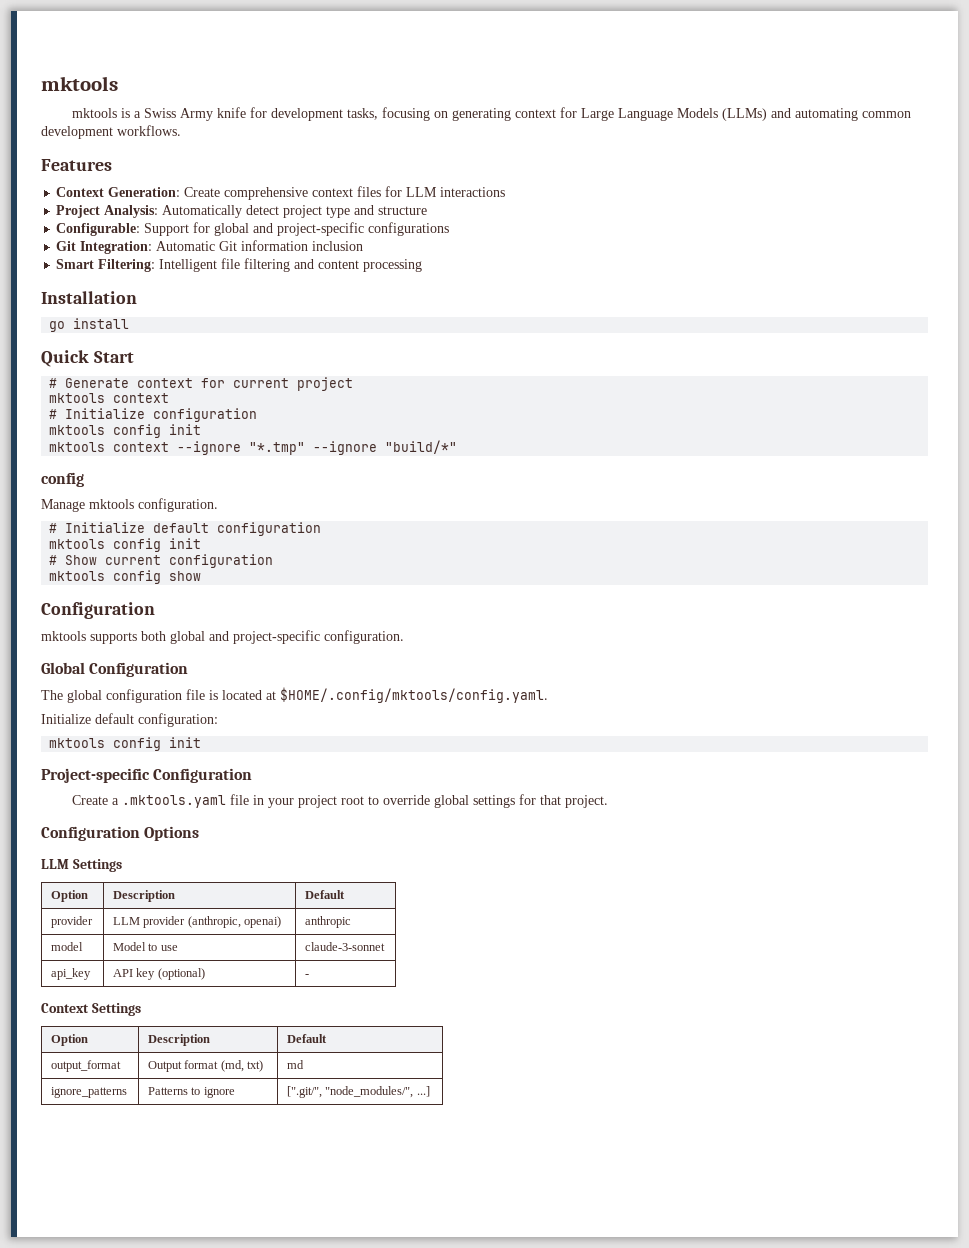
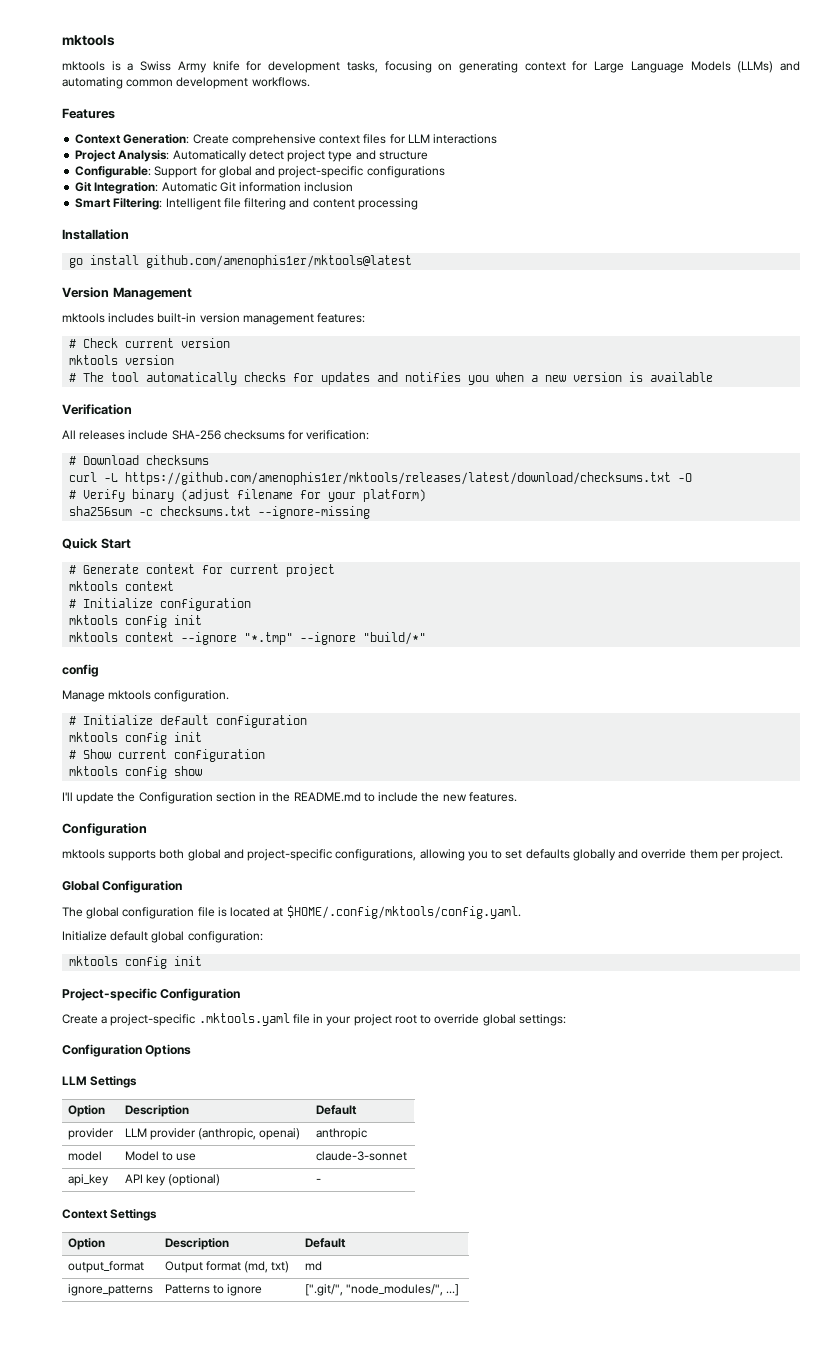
- go install
+ go install github.com/amenophis1er/mktools@latest
+ Version Management
+ mktools includes built-in version management features:
+ # Check current version
+ mktools version
+ # The tool automatically checks for updates and notifies you when a new version is available
+ Verification
+ All releases include SHA-256 checksums for verification:
+ # Download checksums
+ curl -L https://github.com/amenophis1er/mktools/releases/latest/download/checksums.txt -O
+ # Verify binary (adjust filename for your platform)
+ sha256sum -c checksums.txt --ignore-missing
+ I'll update the Configuration section in the README.md to include the new features.
- mktools supports both global and project-specific configuration.
+ mktools supports both global and project-specific configurations, allowing you to set defaults globally and override them per project.
- Initialize default configuration:
+ Initialize default global configuration:
- Create a .mktools.yaml file in your project root to override global settings for that project.
+ Create a project-specific .mktools.yaml file in your project root to override global settings:

